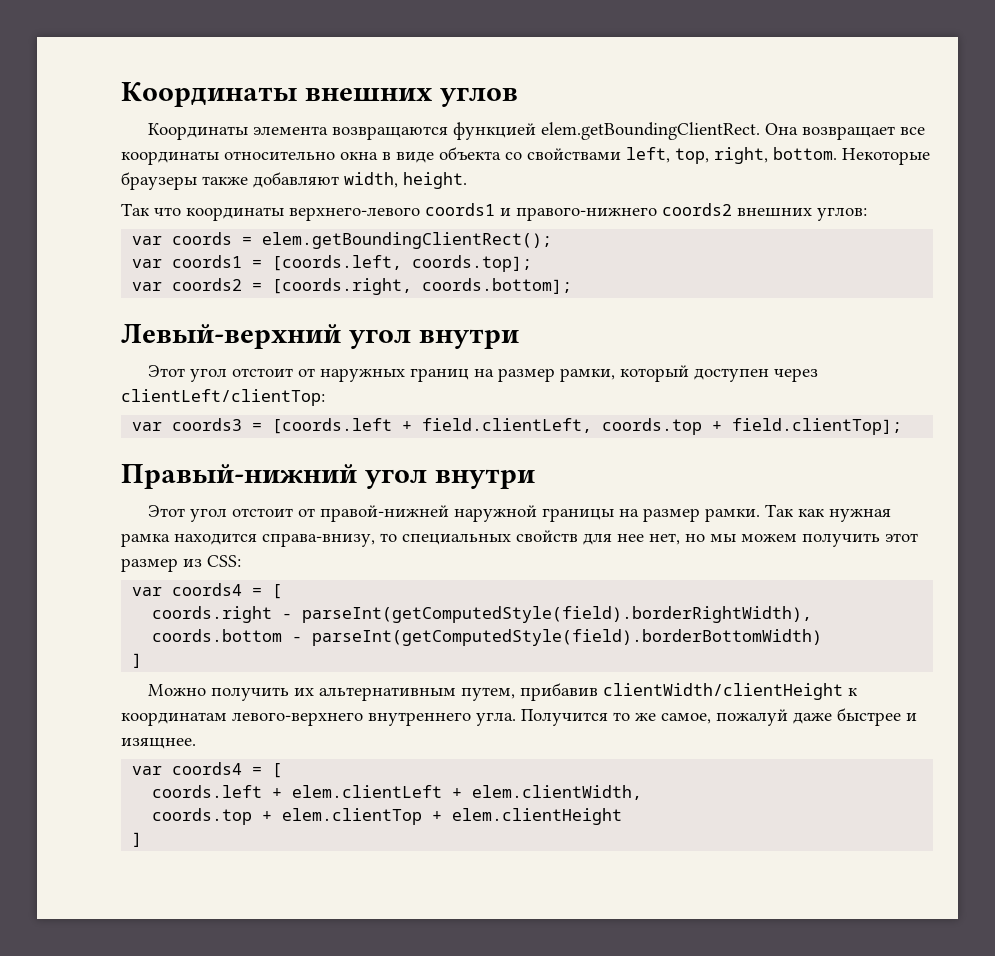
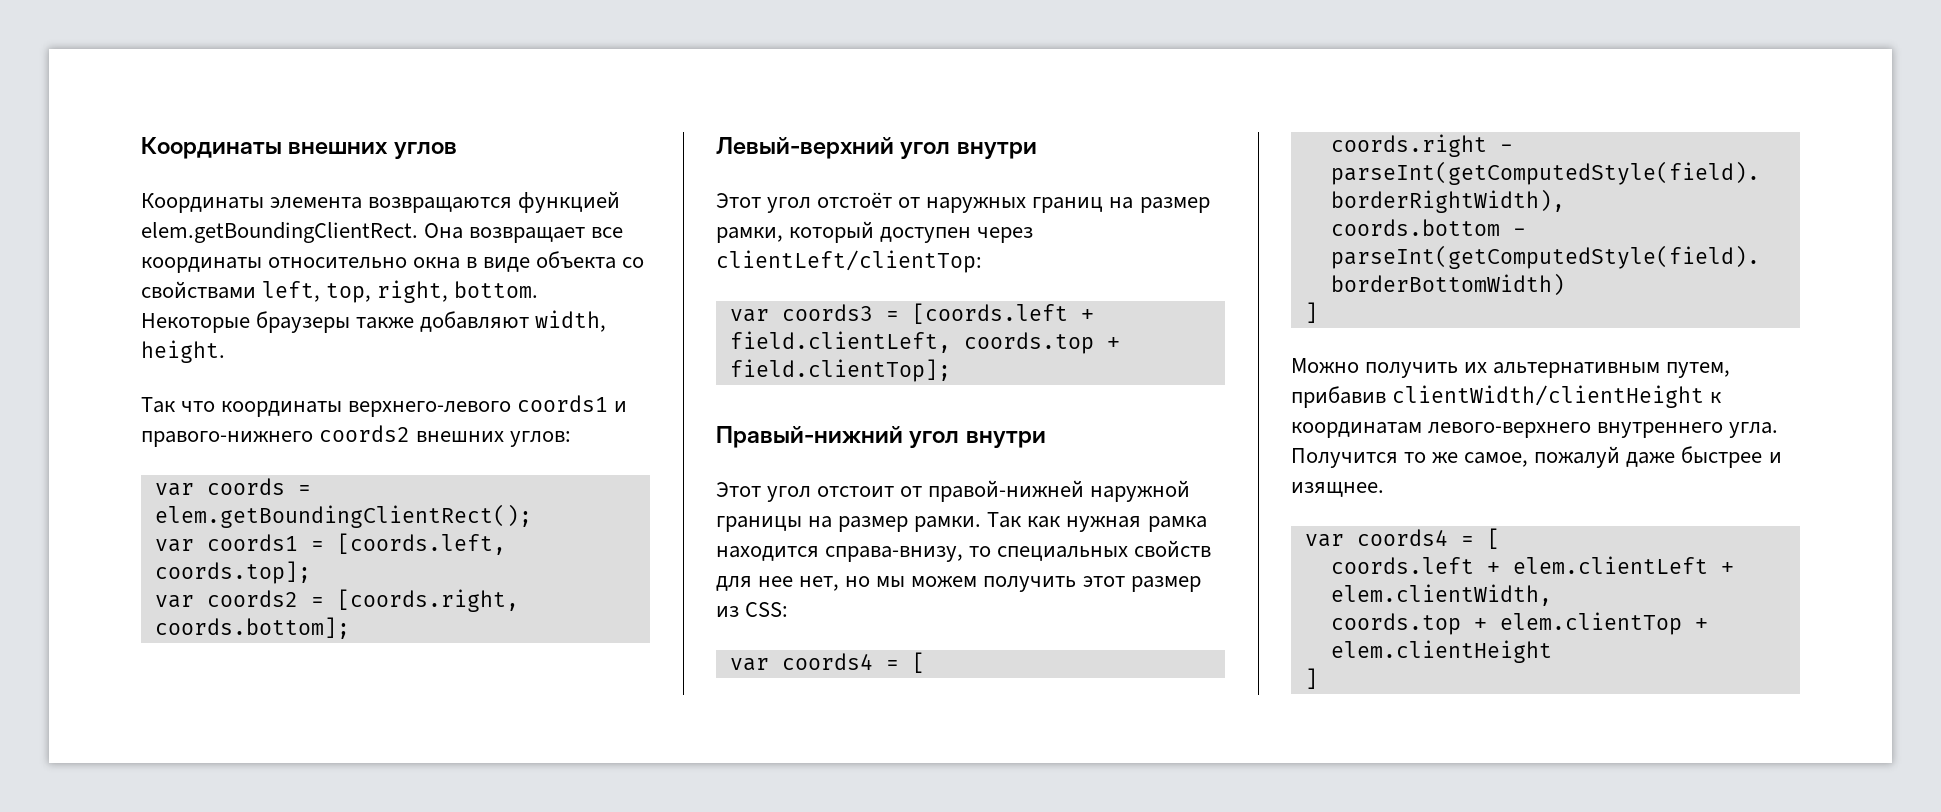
- Этот угол отстоит от наружных границ на размер рамки, который доступен через clientLeft/clientTop:
+ Этот угол отстоёт от наружных границ на размер рамки, который доступен через clientLeft/clientTop:

